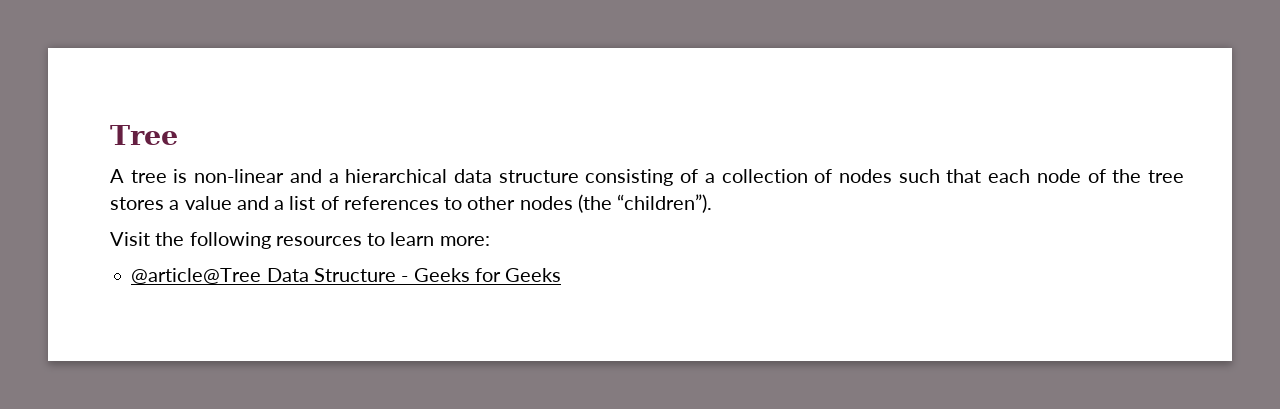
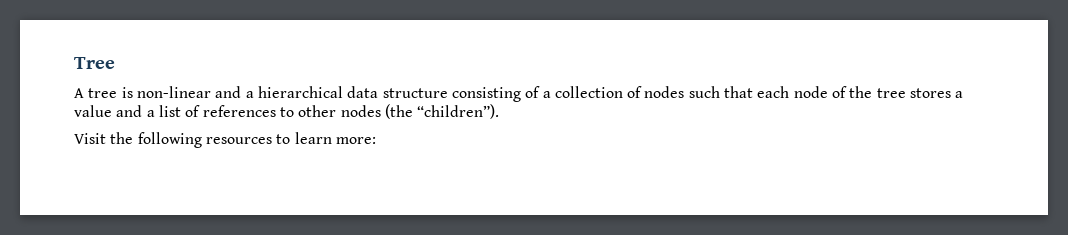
- @article@Tree Data Structure - Geeks for Geeks

